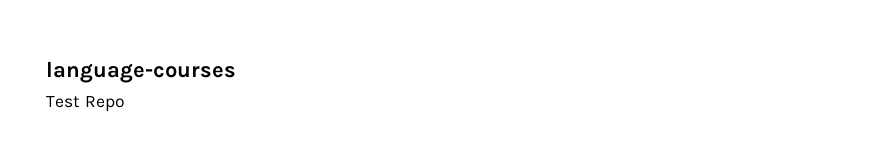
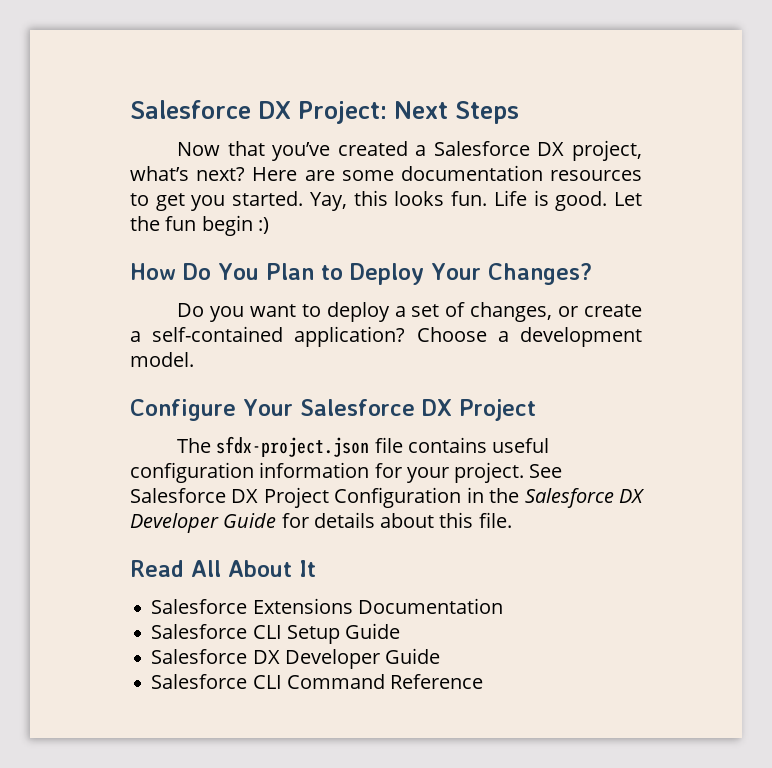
- language-courses
- Test Repo
+ Salesforce DX Project: Next Steps
+ Now that you’ve created a Salesforce DX project, what’s next? Here are some documentation resources to get you started. Yay, this looks fun. Life is good. Let the fun begin :)
+ How Do You Plan to Deploy Your Changes?
+ Do you want to deploy a set of changes, or create a self-contained application? Choose a development model.
+ Configure Your Salesforce DX Project
+ The sfdx-project.json file contains useful configuration information for your project. See Salesforce DX Project Configuration in the Salesforce DX Developer Guide for details about this file.
+ Read All About It
+ Salesforce Extensions Documentation
+ Salesforce CLI Setup Guide
+ Salesforce DX Developer Guide
+ Salesforce CLI Command Reference

